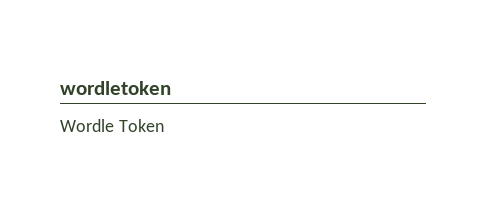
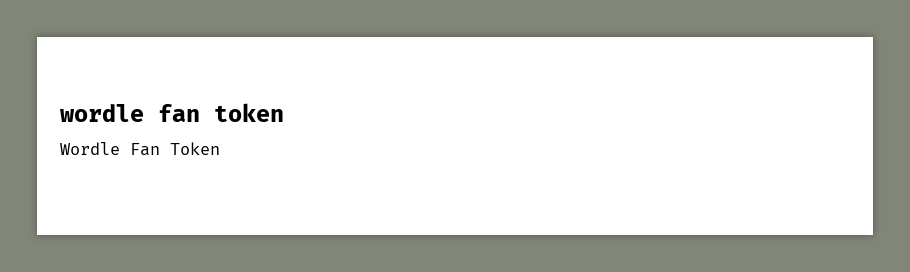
- wordletoken
+ wordle fan token
- Wordle Token
+ Wordle Fan Token

